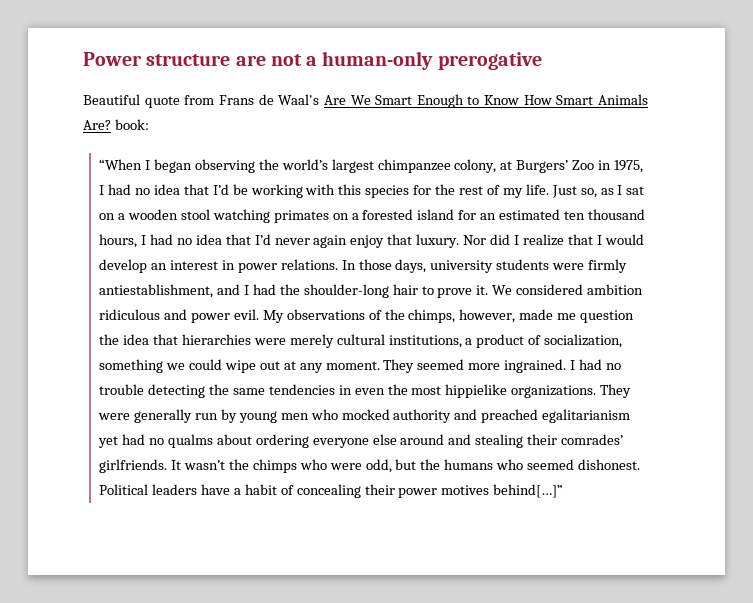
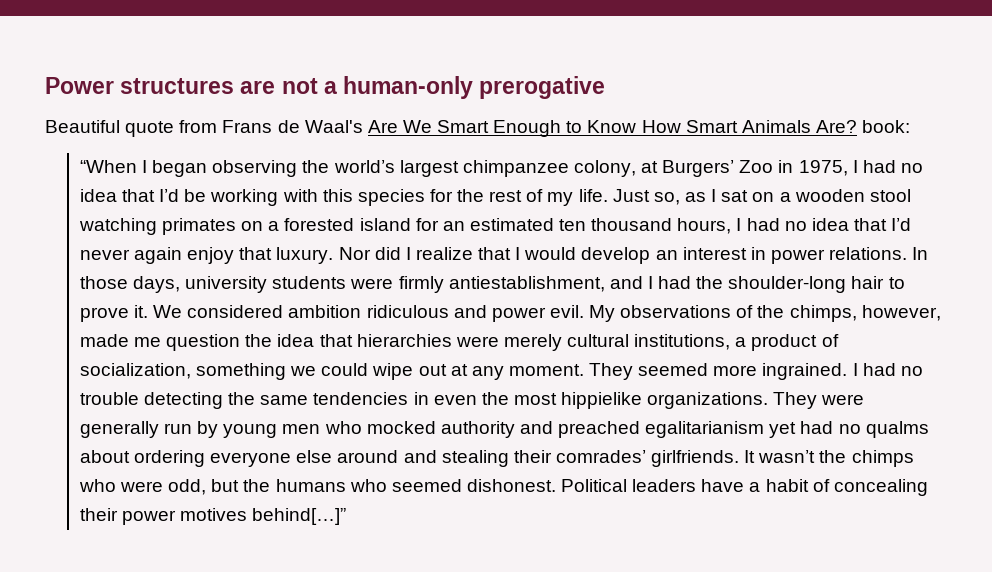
- Power structure are not a human-only prerogative
+ Power structures are not a human-only prerogative

